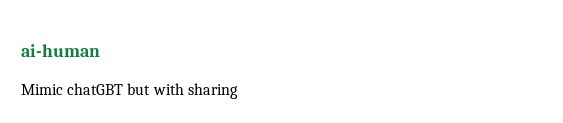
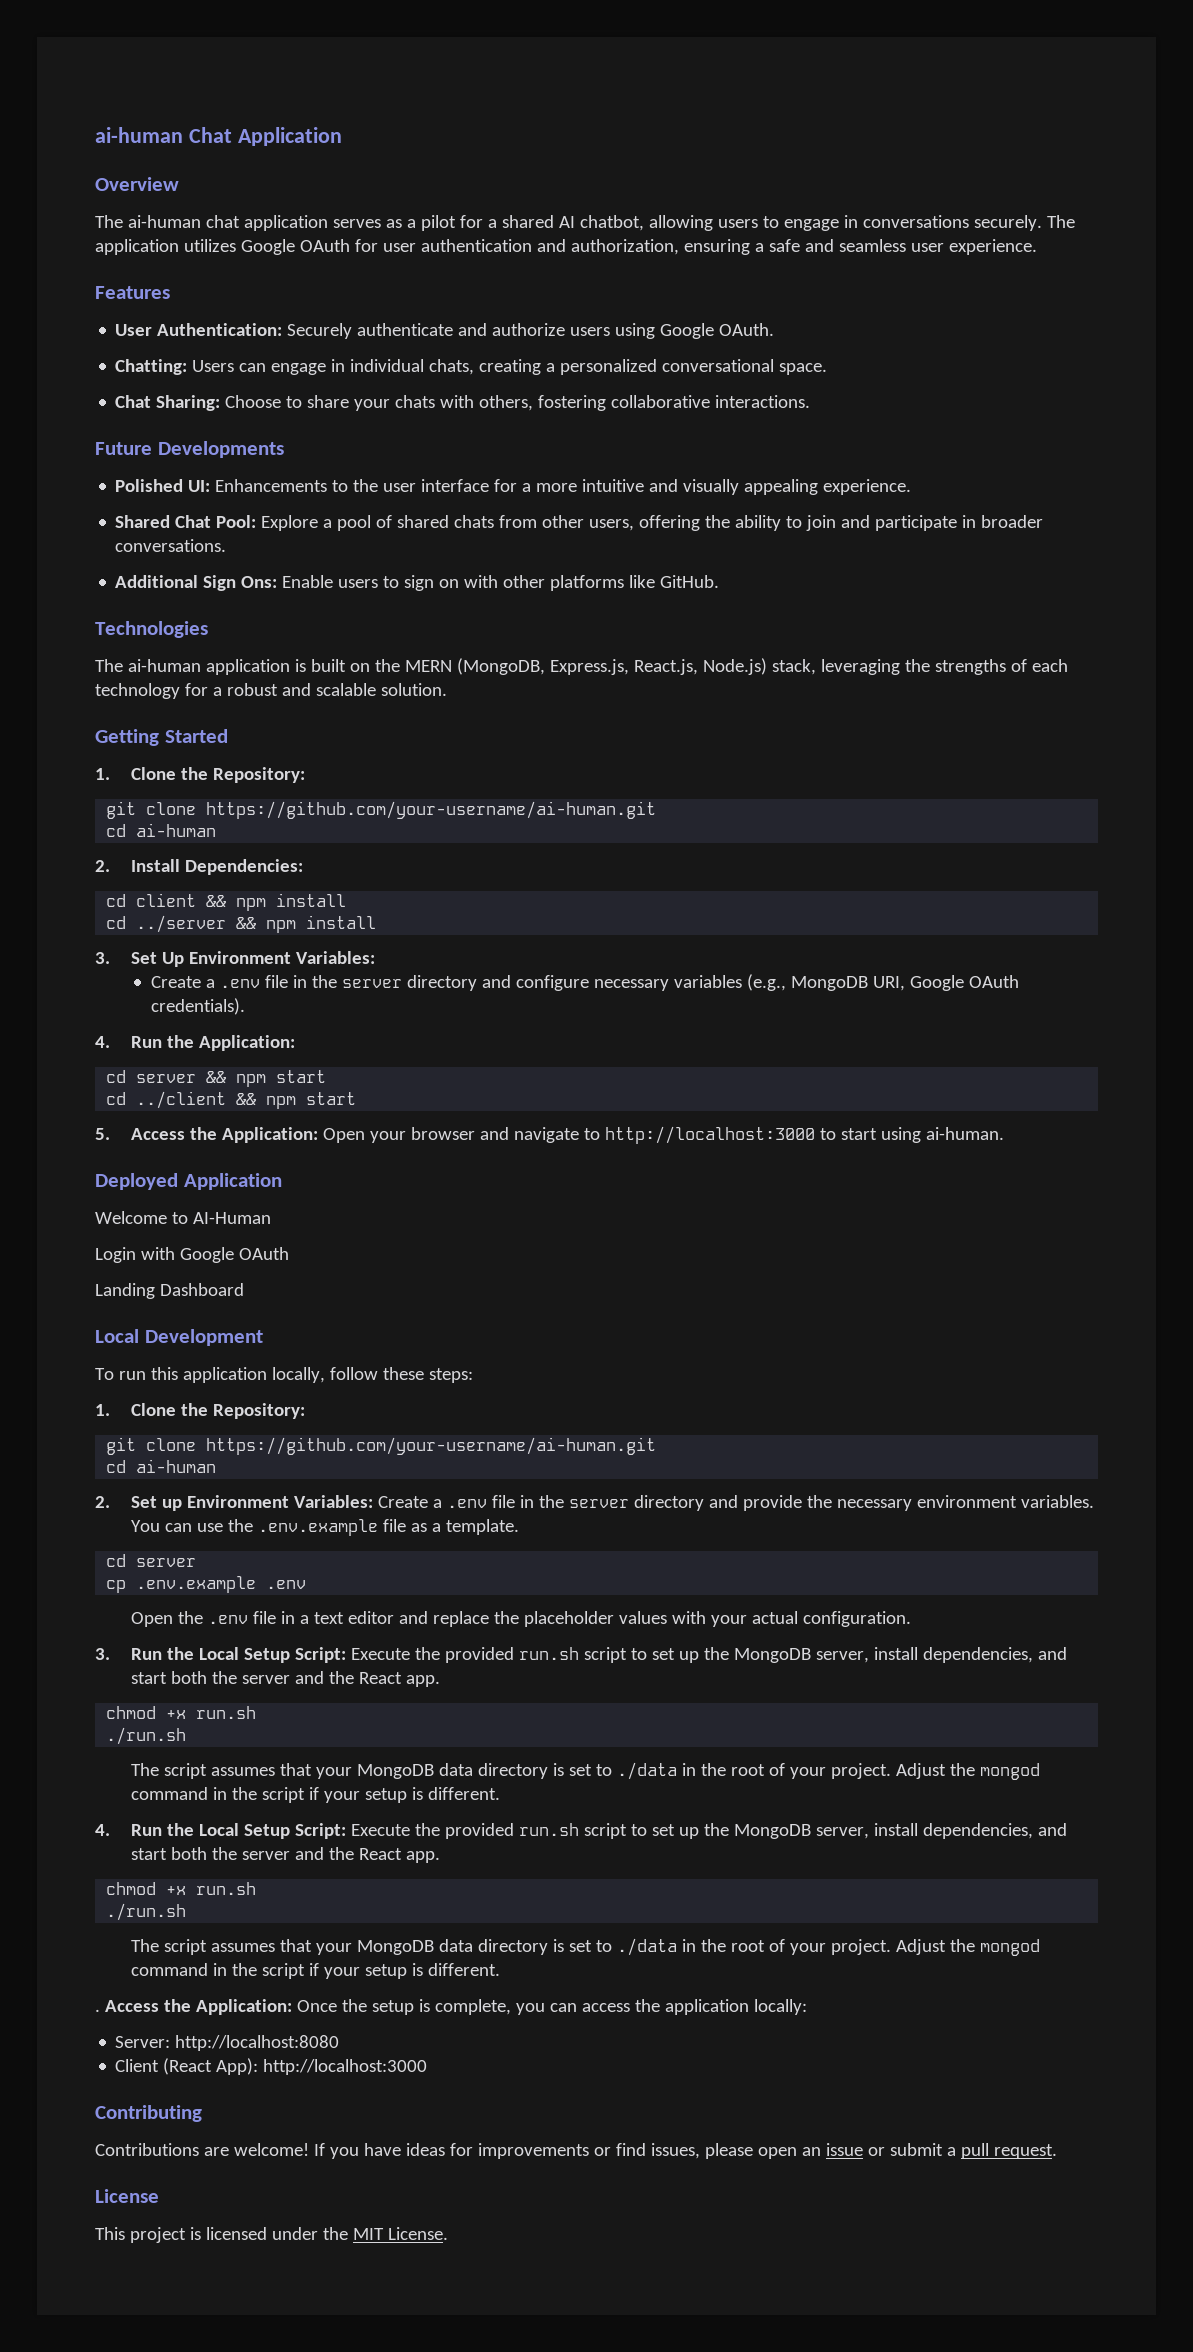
- ai-human
- Mimic chatGBT but with sharing
+ ai-human Chat Application
+ Overview
+ The ai-human chat application serves as a pilot for a shared AI chatbot, allowing users to engage in conversations securely. The application utilizes Google OAuth for user authentication and authorization, ensuring a safe and seamless user experience.
+ Features
+ User Authentication: Securely authenticate and authorize users using Google OAuth.
+ Chatting: Users can engage in individual chats, creating a personalized conversational space.
+ Chat Sharing: Choose to share your chats with others, fostering collaborative interactions.
+ Future Developments
+ Polished UI: Enhancements to the user interface for a more intuitive and visually appealing experience.
+ Shared Chat Pool: Explore a pool of shared chats from other users, offering the ability to join and participate in broader conversations.
+ Additional Sign Ons: Enable users to sign on with other platforms like GitHub.
+ Technologies
+ The ai-human application is built on the MERN (MongoDB, Express.js, React.js, Node.js) stack, leveraging the strengths of each technology for a robust and scalable solution.
+ Getting Started
+ 1. Clone the Repository:
+ git clone https://github.com/your-username/ai-human.git
+ cd ai-human
+ 2. Install Dependencies:
+ cd client && npm install
+ cd ../server && npm install
+ 3. Set Up Environment Variables:
+ Create a .env file in the server directory and configure necessary variables (e.g., MongoDB URI, Google OAuth credentials).
+ 4. Run the Application:
+ cd server && npm start
+ cd ../client && npm start
+ 5. Access the Application: Open your browser and navigate to http://localhost:3000 to start using ai-human.
+ Deployed Application
+ Welcome to AI-Human
+ Login with Google OAuth
+ Landing Dashboard
+ Local Development
+ To run this application locally, follow these steps:
+ 1. Clone the Repository:
+ git clone https://github.com/your-username/ai-human.git
+ cd ai-human
+ 2. Set up Environment Variables: Create a .env file in the server directory and provide the necessary environment variables. You can use the .env.example file as a template.
+ cd server
+ cp .env.example .env
+ Open the .env file in a text editor and replace the placeholder values with your actual configuration.
+ 3. Run the Local Setup Script: Execute the provided run.sh script to set up the MongoDB server, install dependencies, and start both the server and the React app.
+ chmod +x run.sh
+ ./run.sh
+ The script assumes that your MongoDB data directory is set to ./data in the root of your project. Adjust the mongod command in the script if your setup is different.
+ 4. Run the Local Setup Script: Execute the provided run.sh script to set up the MongoDB server, install dependencies, and start both the server and the React app.
+ chmod +x run.sh
+ ./run.sh
+ The script assumes that your MongoDB data directory is set to ./data in the root of your project. Adjust the mongod command in the script if your setup is different.
+ . Access the Application: Once the setup is complete, you can access the application locally:
+ Server: http://localhost:8080
+ Client (React App): http://localhost:3000
+ Contributing
+ Contributions are welcome! If you have ideas for improvements or find issues, please open an issue or submit a pull request.
+ License
+ This project is licensed under the MIT License.

